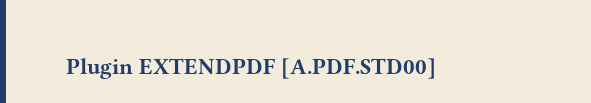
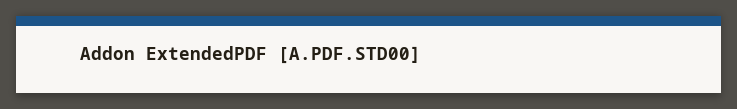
- Plugin EXTENDPDF [A.PDF.STD00]
+ Addon ExtendedPDF [A.PDF.STD00]

